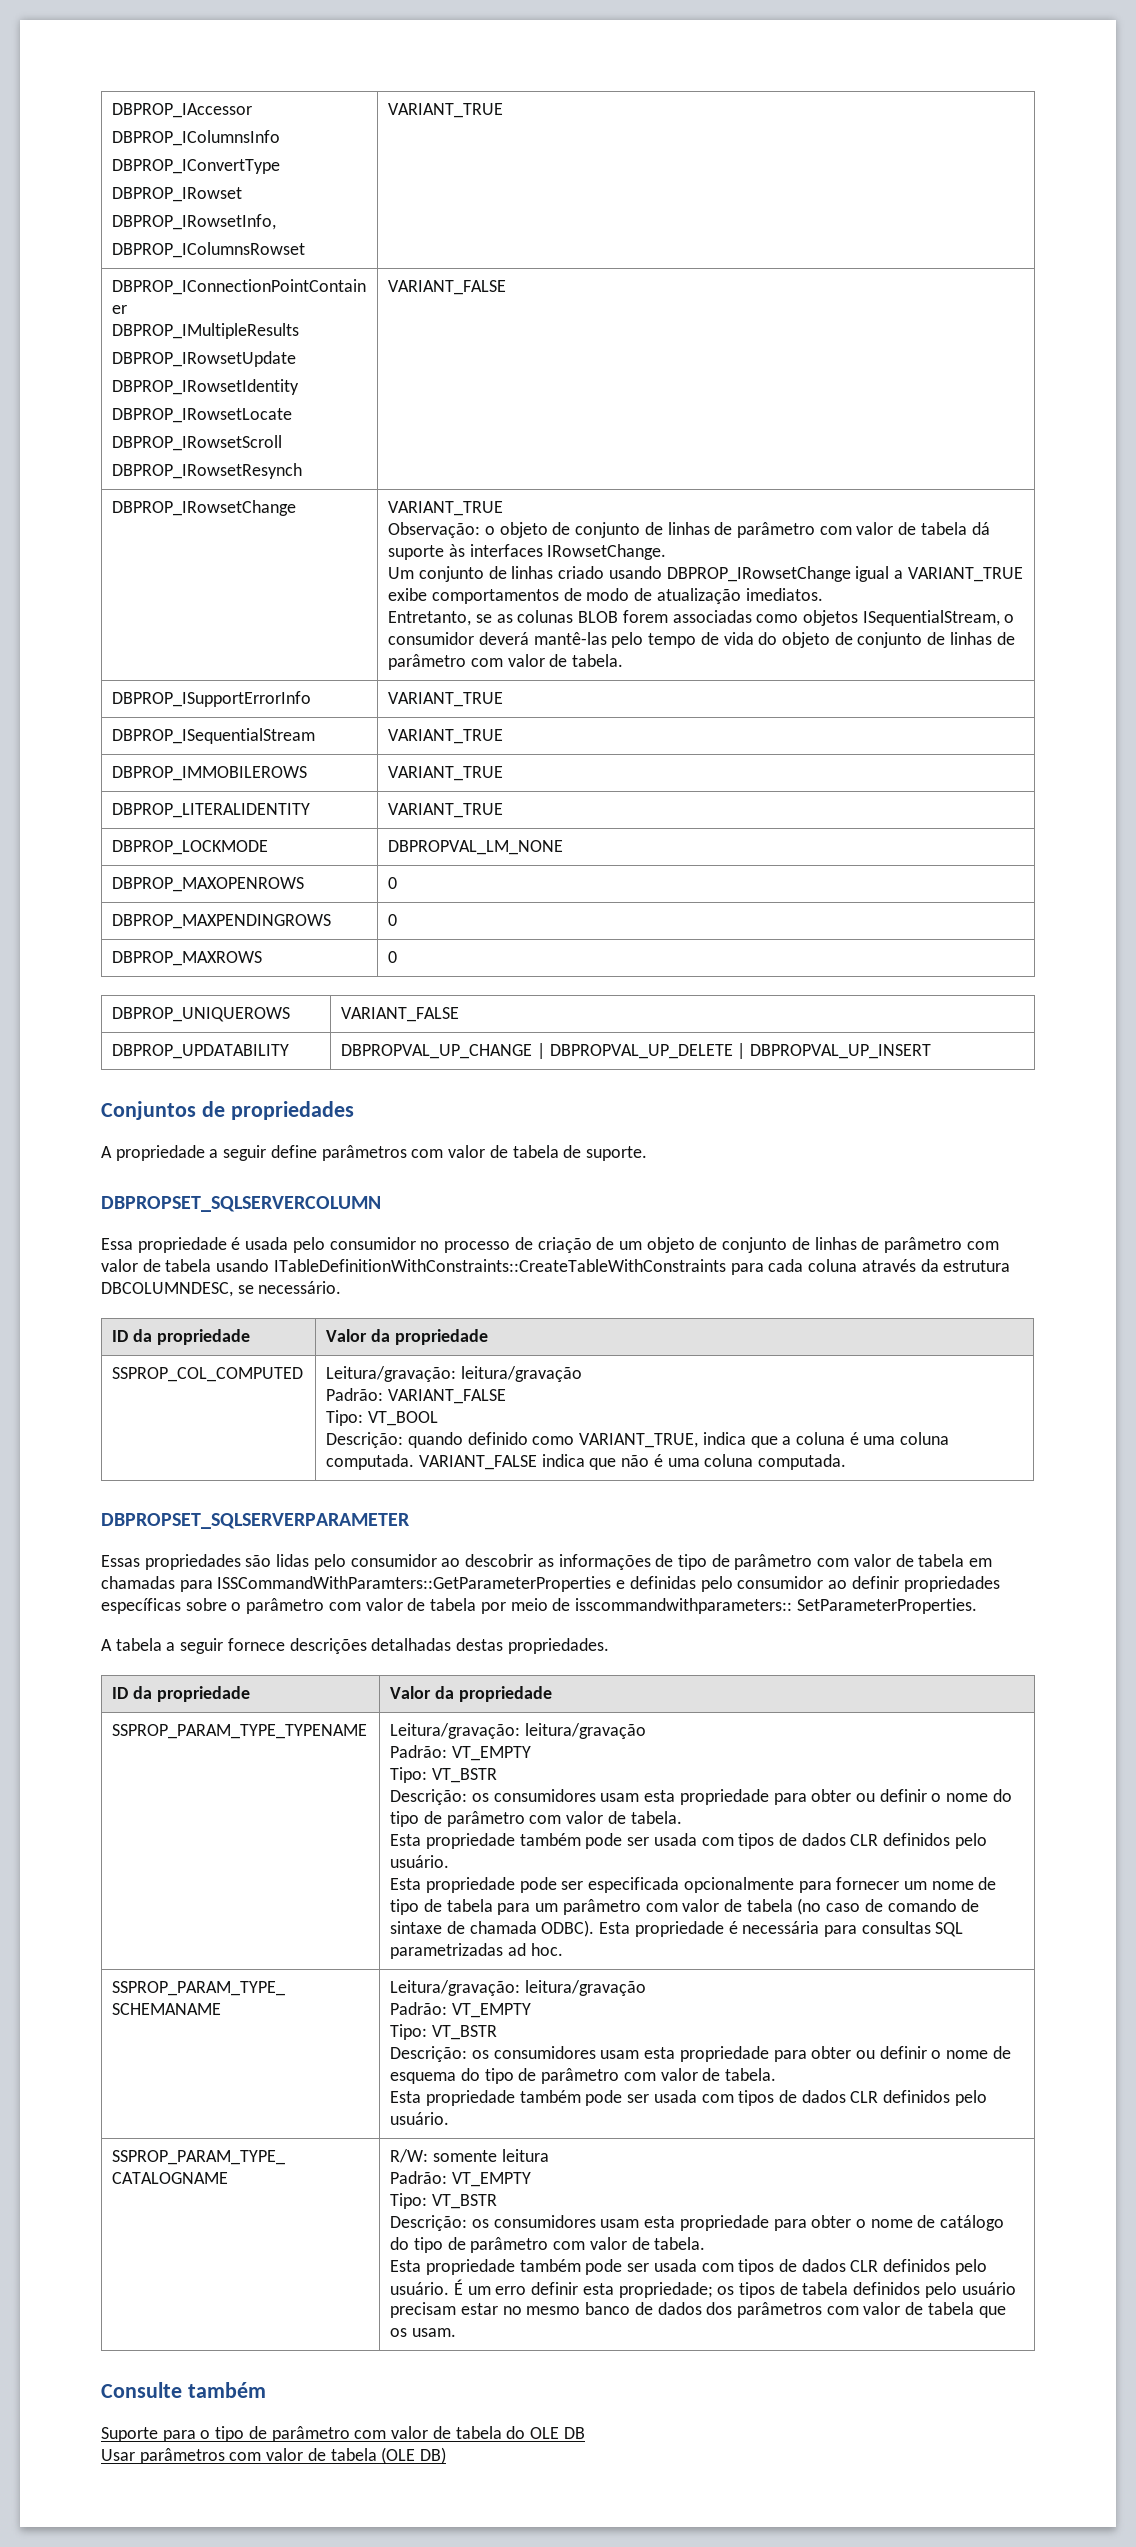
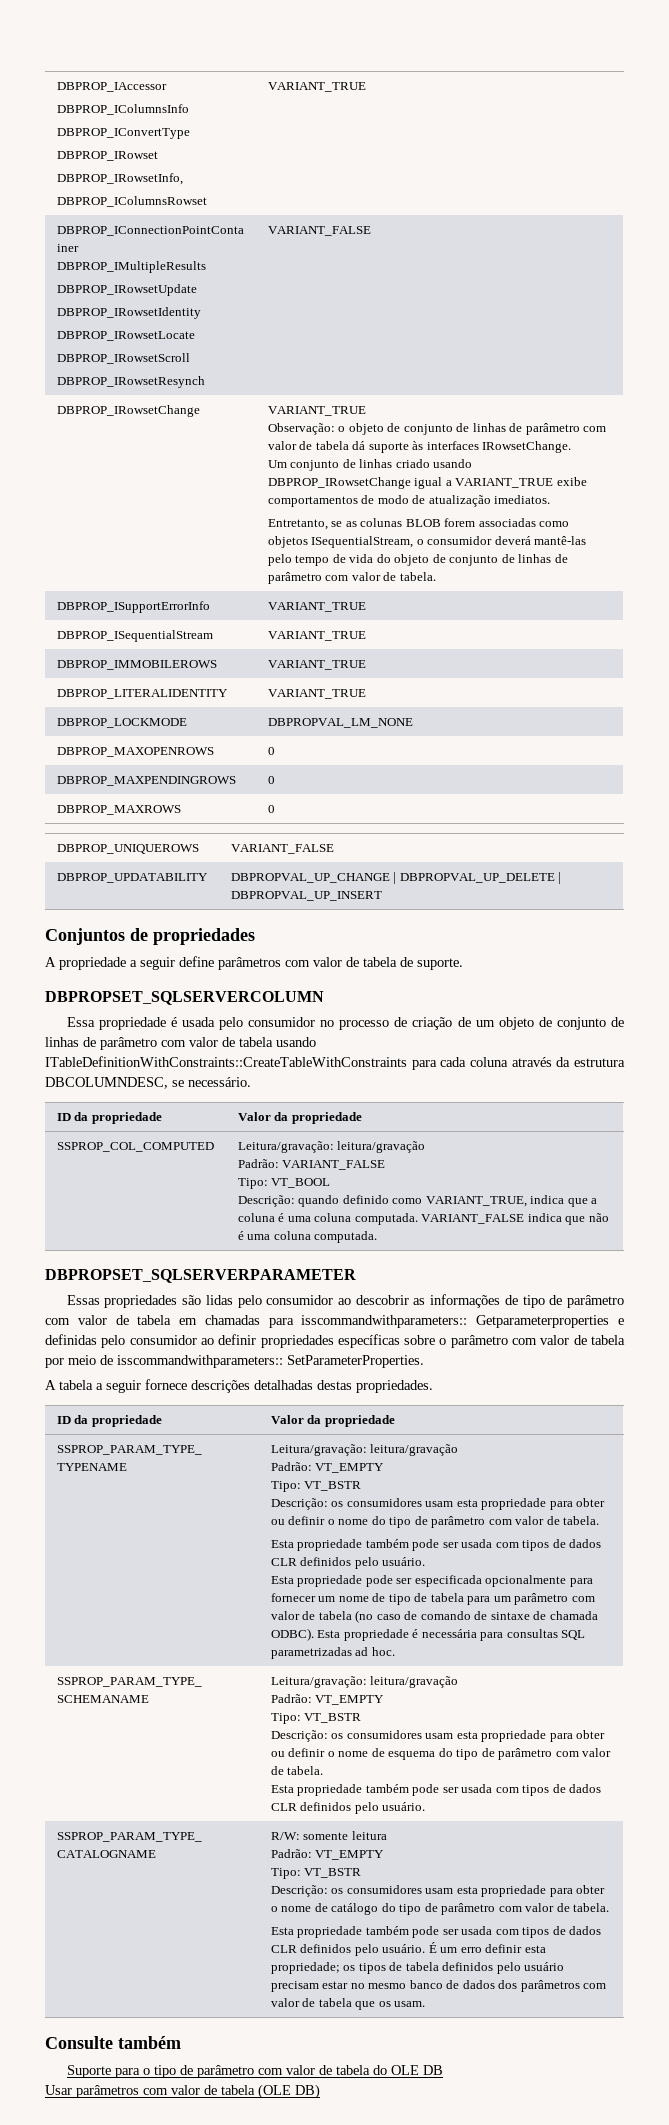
- Essas propriedades são lidas pelo consumidor ao descobrir as informações de tipo de parâmetro com valor de tabela em chamadas para ISSCommandWithParamters::GetParameterProperties e definidas pelo consumidor ao definir propriedades específicas sobre o parâmetro com valor de tabela por meio de isscommandwithparameters:: SetParameterProperties.
+ Essas propriedades são lidas pelo consumidor ao descobrir as informações de tipo de parâmetro com valor de tabela em chamadas para isscommandwithparameters:: Getparameterproperties e definidas pelo consumidor ao definir propriedades específicas sobre o parâmetro com valor de tabela por meio de isscommandwithparameters:: SetParameterProperties.

